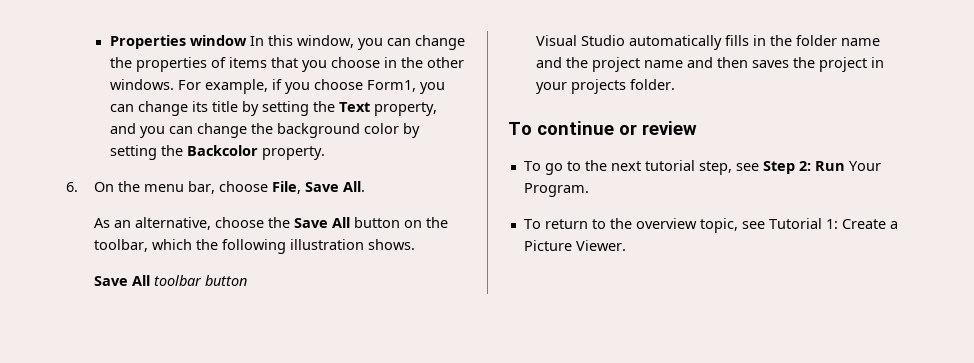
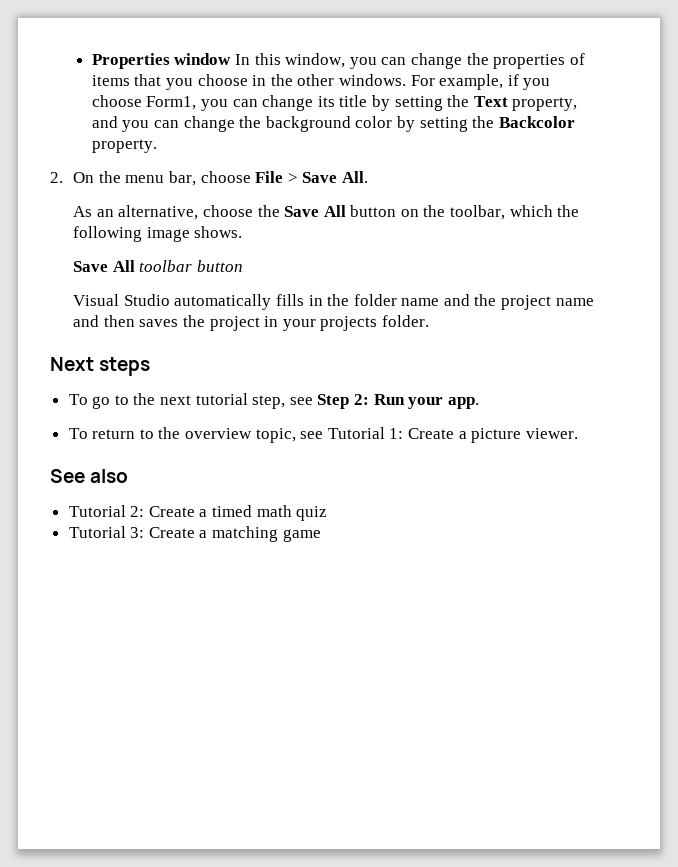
- 6. On the menu bar, choose File, Save All.
+ 2. On the menu bar, choose File > Save All.
- As an alternative, choose the Save All button on the toolbar, which the following illustration shows.
+ As an alternative, choose the Save All button on the toolbar, which the following image shows.
- To continue or review
+ Next steps
- To go to the next tutorial step, see Step 2: Run Your Program.
+ To go to the next tutorial step, see Step 2: Run your app.
- To return to the overview topic, see Tutorial 1: Create a Picture Viewer.
+ To return to the overview topic, see Tutorial 1: Create a picture viewer.
+ See also
+ Tutorial 2: Create a timed math quiz
+ Tutorial 3: Create a matching game

